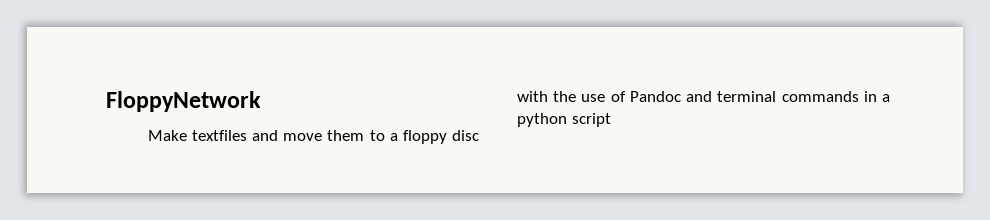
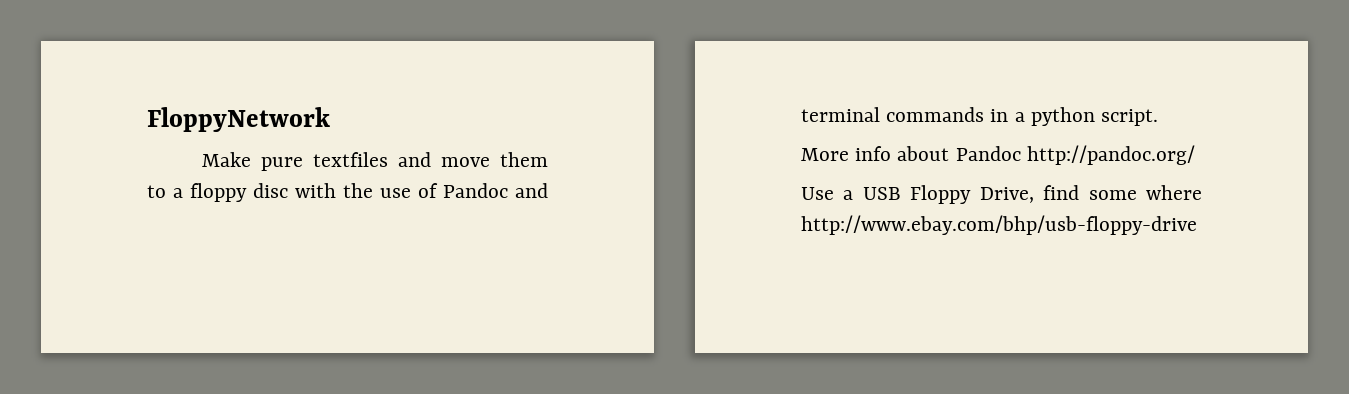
- Make textfiles and move them to a floppy disc with the use of Pandoc and terminal commands in a python script
+ Make pure textfiles and move them to a floppy disc with the use of Pandoc and terminal commands in a python script.
+ More info about Pandoc http://pandoc.org/
+ Use a USB Floppy Drive, find some where http://www.ebay.com/bhp/usb-floppy-drive

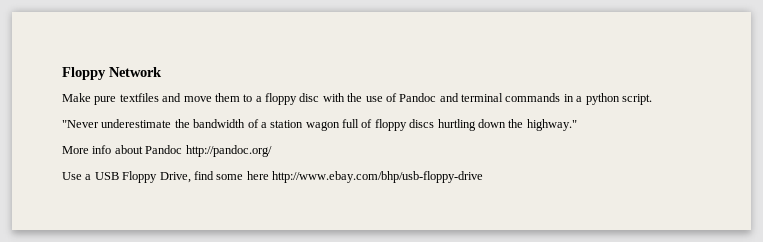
- FloppyNetwork
+ Floppy Network
+ "Never underestimate the bandwidth of a station wagon full of floppy discs hurtling down the highway."
- Use a USB Floppy Drive, find some where http://www.ebay.com/bhp/usb-floppy-drive
+ Use a USB Floppy Drive, find some here http://www.ebay.com/bhp/usb-floppy-drive

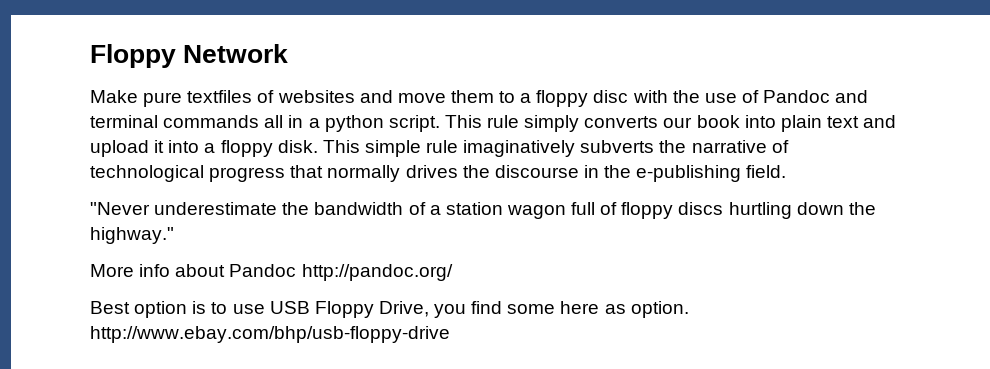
- Make pure textfiles and move them to a floppy disc with the use of Pandoc and terminal commands in a python script.
+ Make pure textfiles of websites and move them to a floppy disc with the use of Pandoc and terminal commands all in a python script. This rule simply converts our book into plain text and upload it into a floppy disk. This simple rule imaginatively subverts the narrative of technological progress that normally drives the discourse in the e-publishing field.
- Use a USB Floppy Drive, find some here http://www.ebay.com/bhp/usb-floppy-drive
+ Best option is to use USB Floppy Drive, you find some here as option. http://www.ebay.com/bhp/usb-floppy-drive

